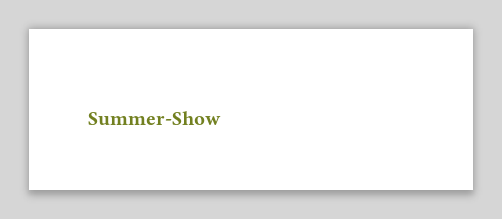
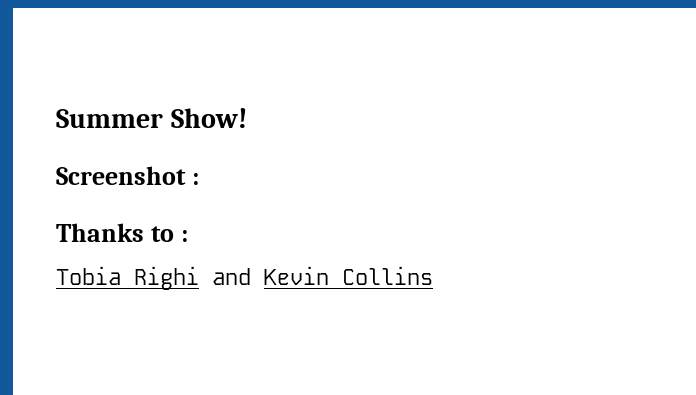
- Summer-Show
+ Summer Show!
+ Screenshot :
+ Thanks to :
+ Tobia Righi and Kevin Collins

